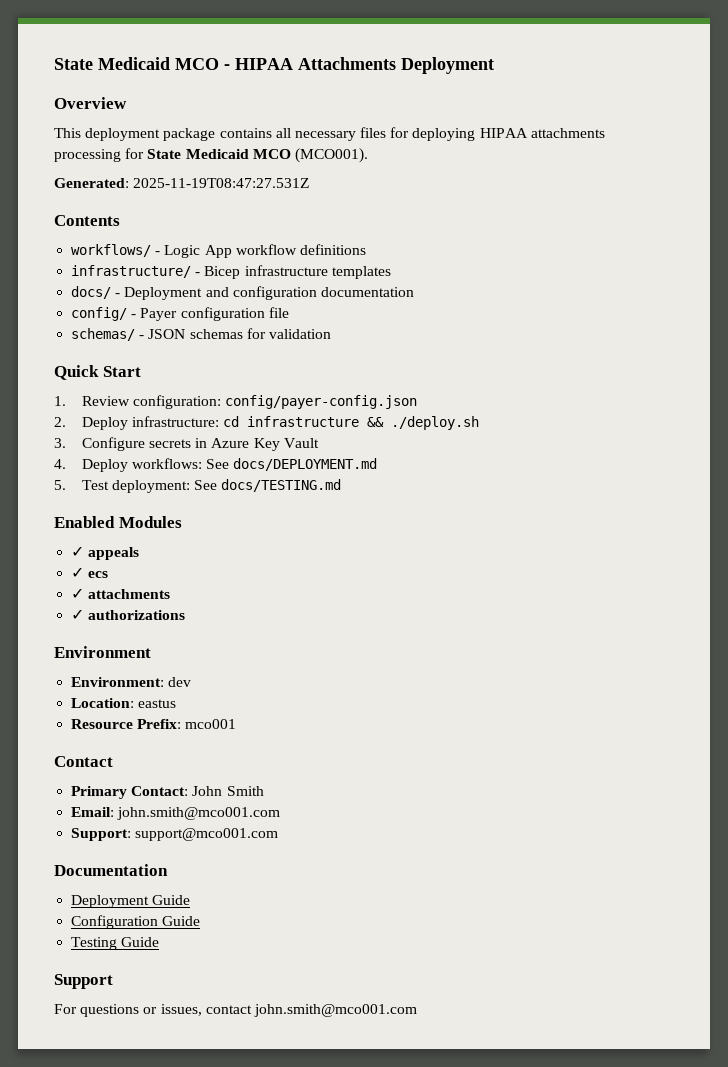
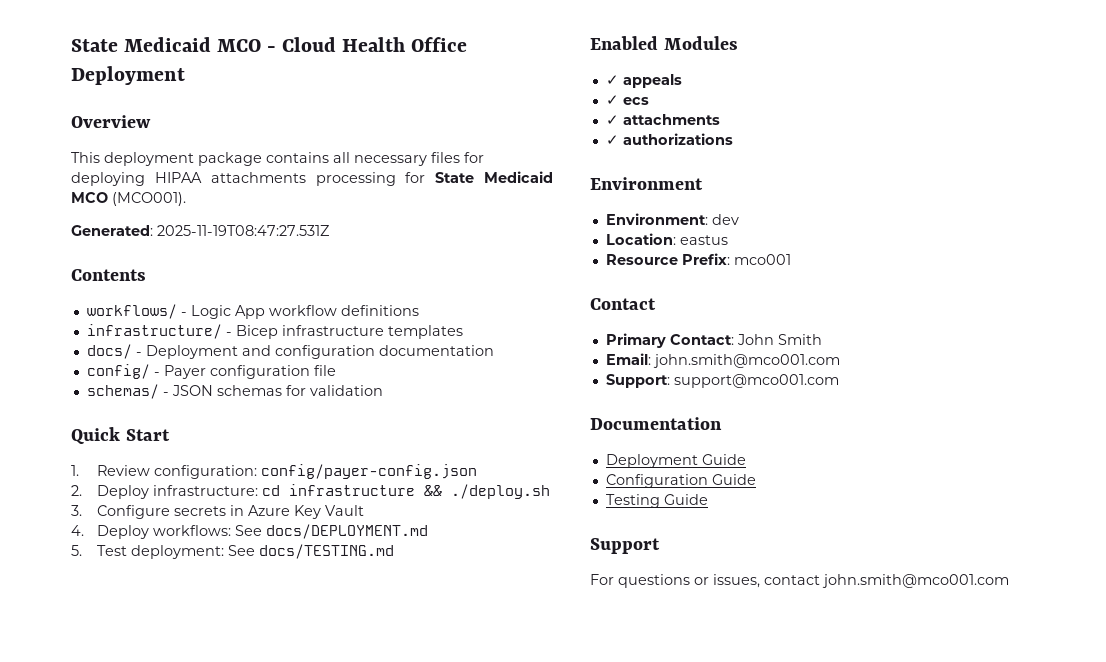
- State Medicaid MCO - HIPAA Attachments Deployment
+ State Medicaid MCO - Cloud Health Office Deployment

